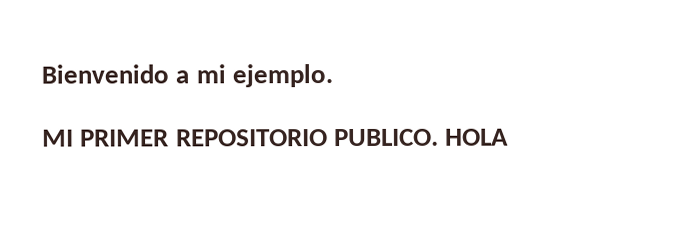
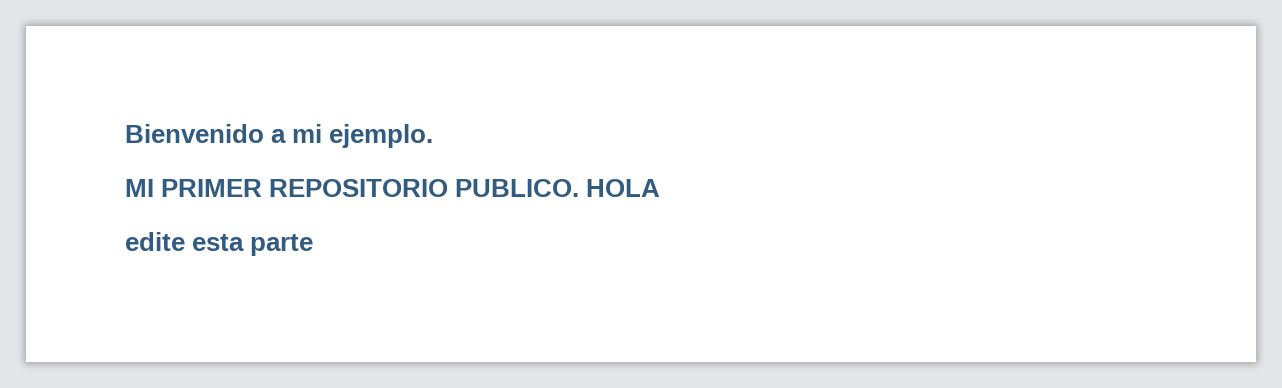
+ edite esta parte

